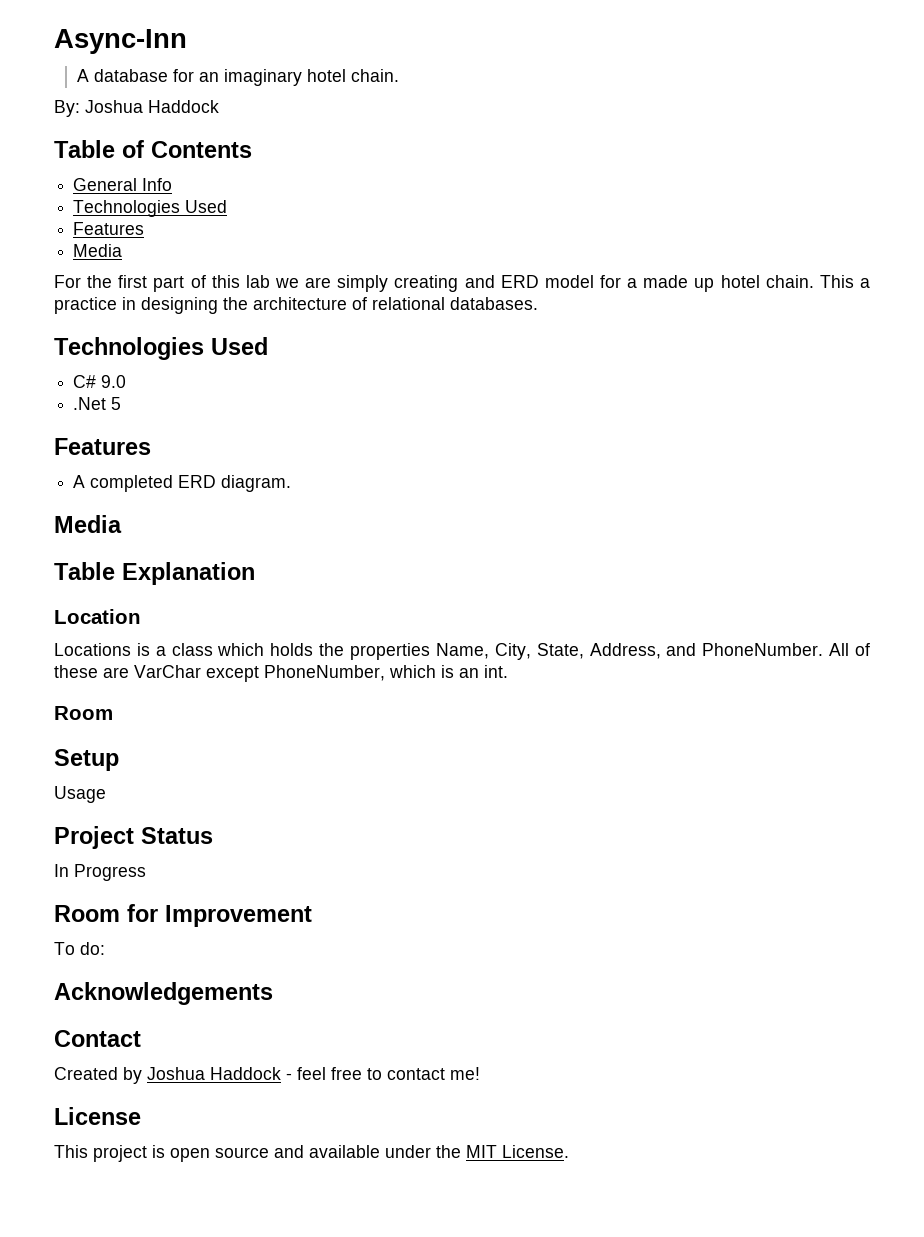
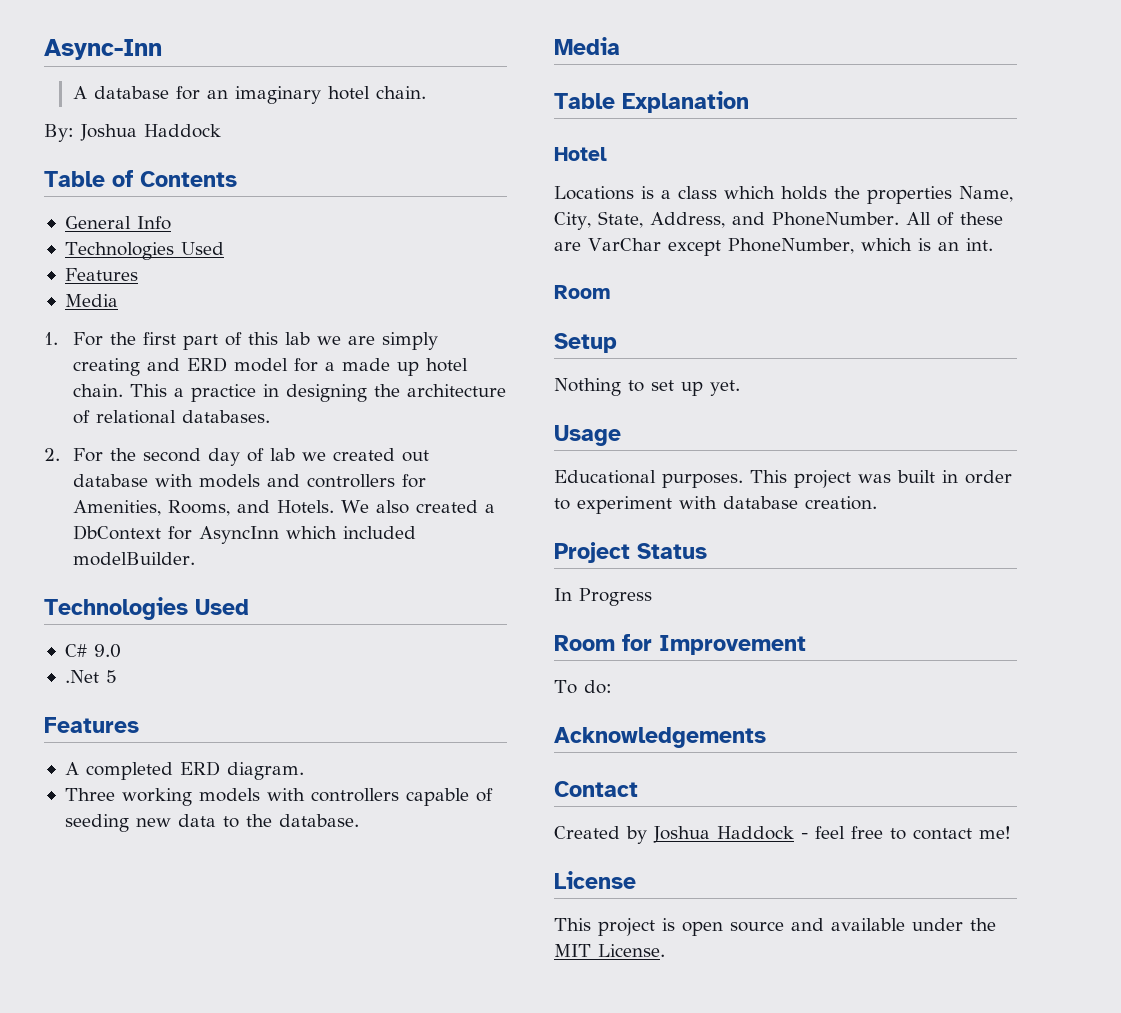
- For the first part of this lab we are simply creating and ERD model for a made up hotel chain.
+ 1. For the first part of this lab we are simply creating and ERD model for a made up hotel chain.
+ 2. For the second day of lab we created out database with models and controllers for Amenities, Rooms, and Hotels. We also created a DbContext for AsyncInn which included modelBuilder.
+ Three working models with controllers capable of seeding new data to the database.
- Location
+ Hotel
+ Nothing to set up yet.
  Usage
+ Educational purposes. This project was built in order to experiment with database creation.

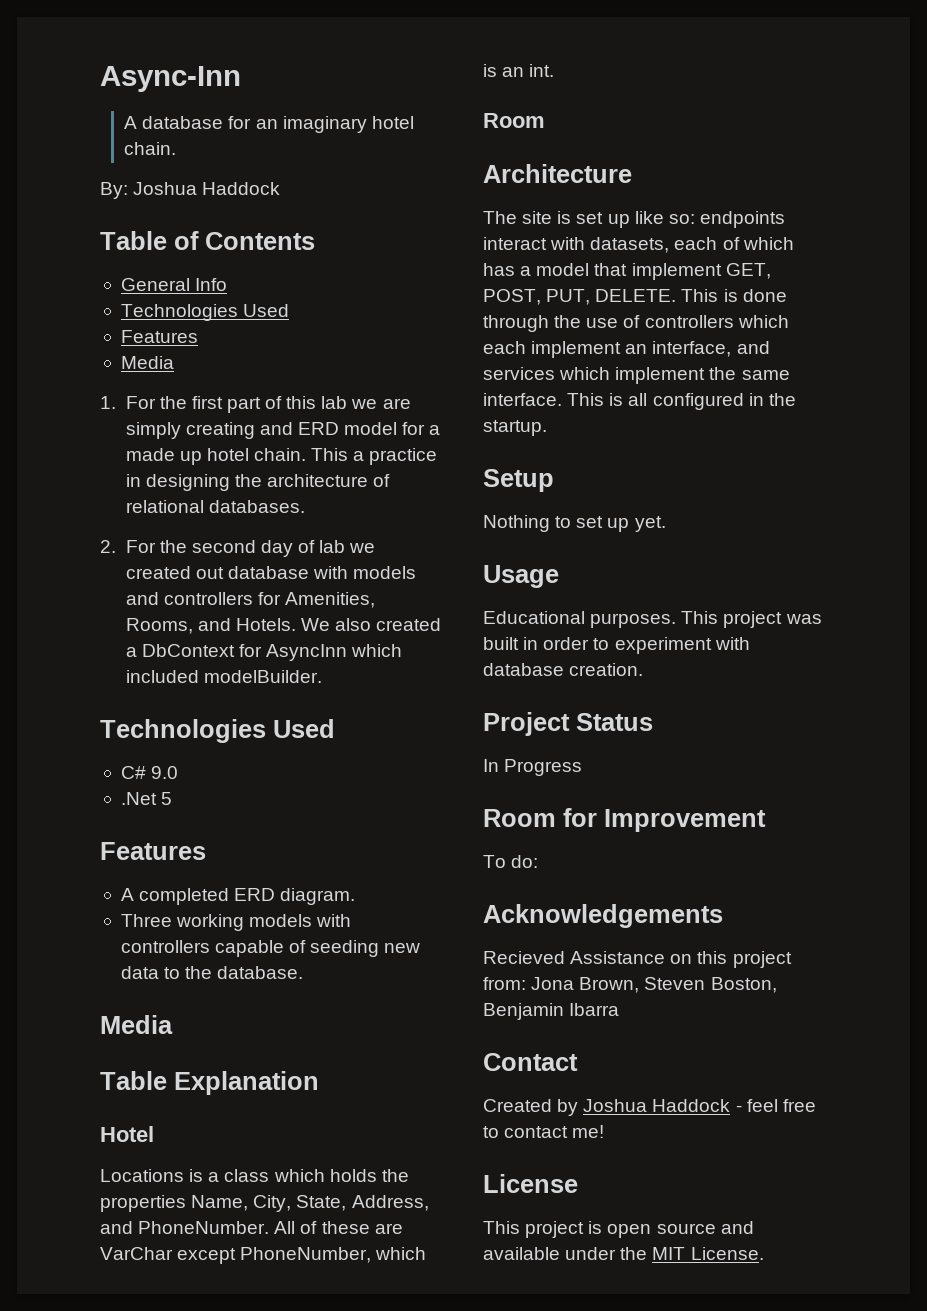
+ Architecture
+ The site is set up like so: endpoints interact with datasets, each of which has a model that implement GET, POST, PUT, DELETE. This is done through the use of controllers which each implement an interface, and services which implement the same interface. This is all configured in the startup.
+ Recieved Assistance on this project from: Jona Brown, Steven Boston, Benjamin Ibarra

